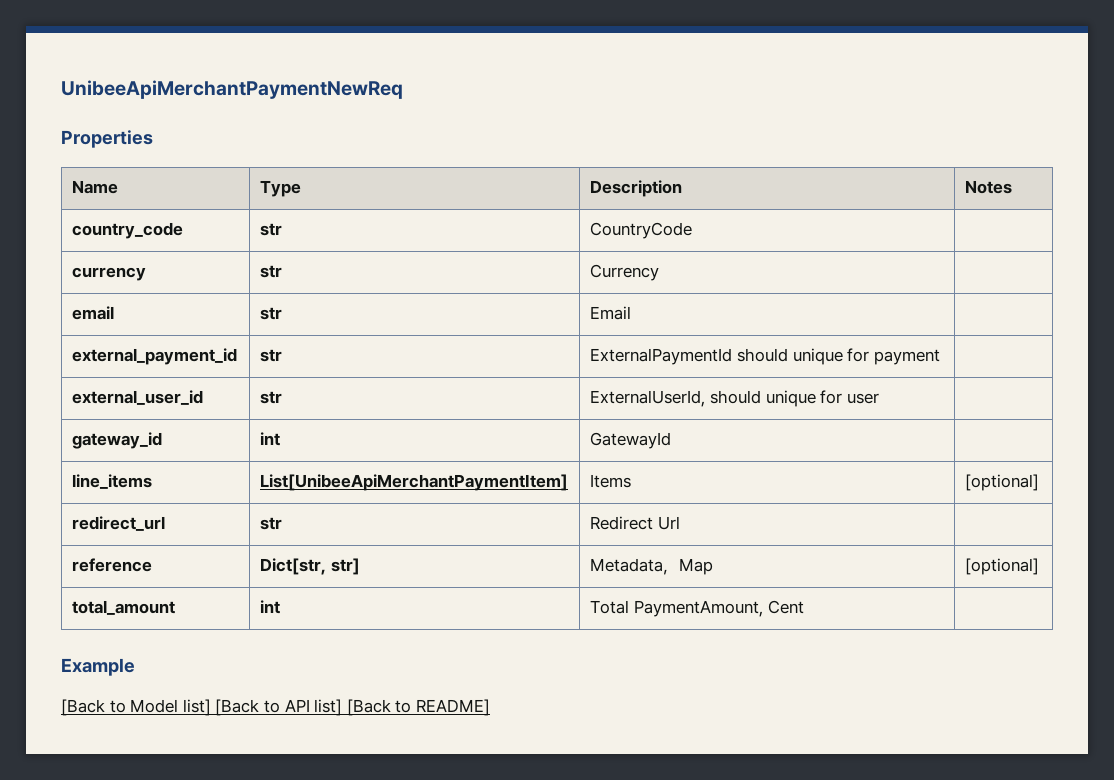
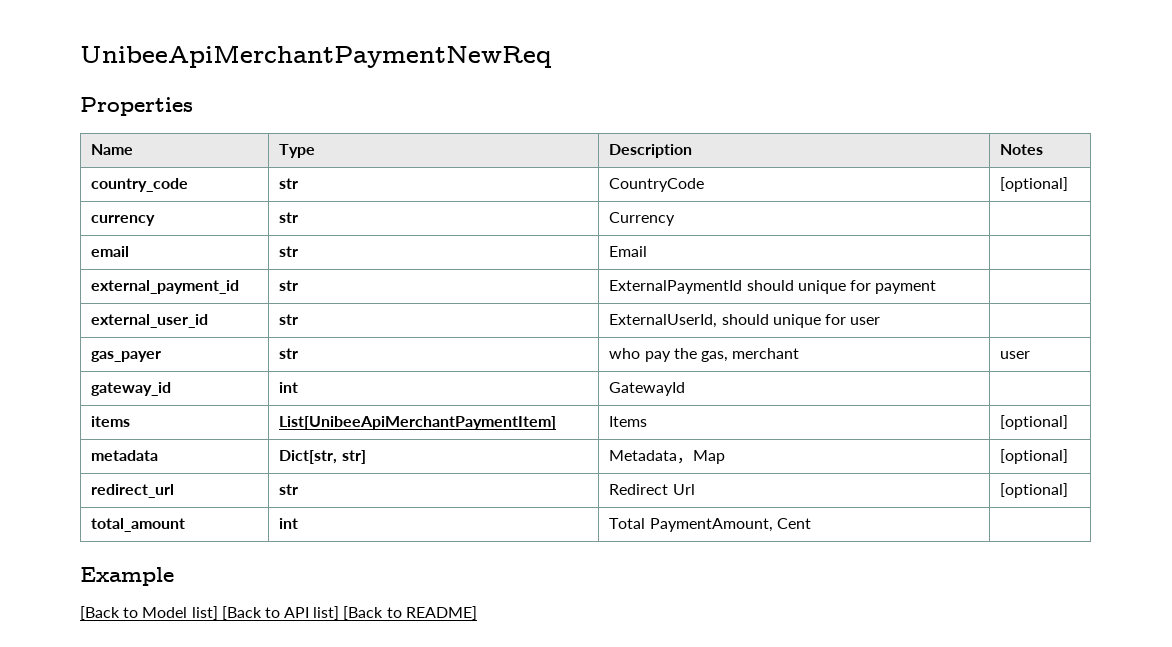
- country_code | str | CountryCode |
+ country_code | str | CountryCode | [optional]
+ gas_payer | str | who pay the gas, merchant | user
- line_items | List[UnibeeApiMerchantPaymentItem] | Items | [optional]
+ items | List[UnibeeApiMerchantPaymentItem] | Items | [optional]
+ metadata | Dict[str, str] | Metadata，Map | [optional]
- redirect_url | str | Redirect Url |
- reference | Dict[str, str] | Metadata，Map | [optional]
+ redirect_url | str | Redirect Url | [optional]

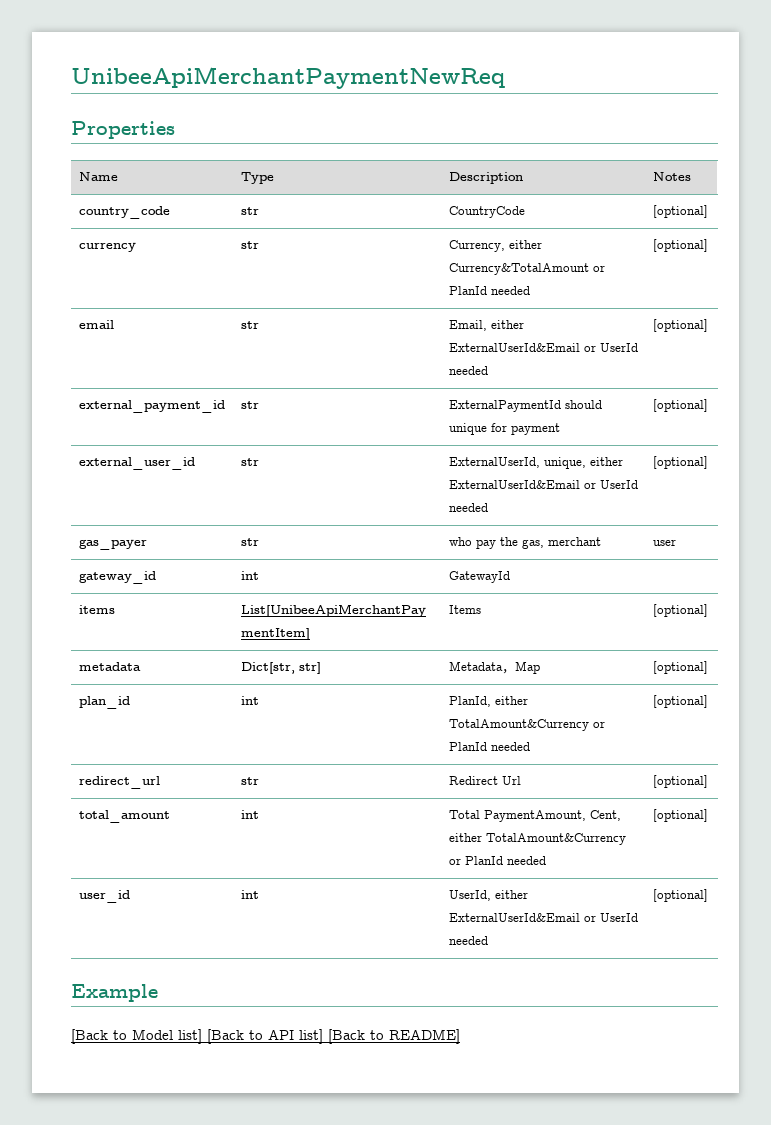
- currency | str | Currency |
- email | str | Email |
+ currency | str | Currency, either Currency&TotalAmount or PlanId needed | [optional]
+ email | str | Email, either ExternalUserId&Email or UserId needed | [optional]
- external_payment_id | str | ExternalPaymentId should unique for payment |
+ external_payment_id | str | ExternalPaymentId should unique for payment | [optional]
- external_user_id | str | ExternalUserId, should unique for user |
+ external_user_id | str | ExternalUserId, unique, either ExternalUserId&Email or UserId needed | [optional]
+ plan_id | int | PlanId, either TotalAmount&Currency or PlanId needed | [optional]
- total_amount | int | Total PaymentAmount, Cent |
+ total_amount | int | Total PaymentAmount, Cent, either TotalAmount&Currency or PlanId needed | [optional]
+ user_id | int | UserId, either ExternalUserId&Email or UserId needed | [optional]

